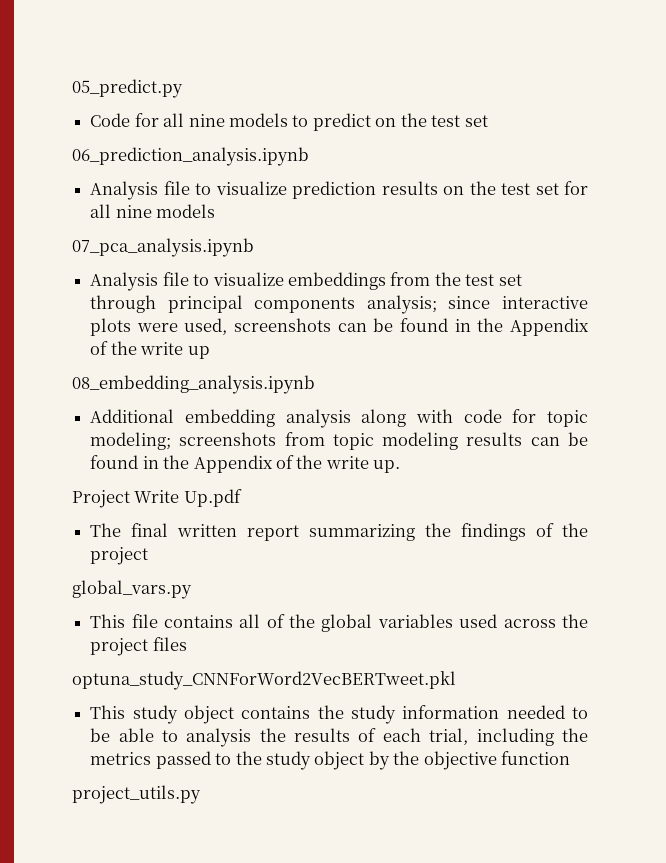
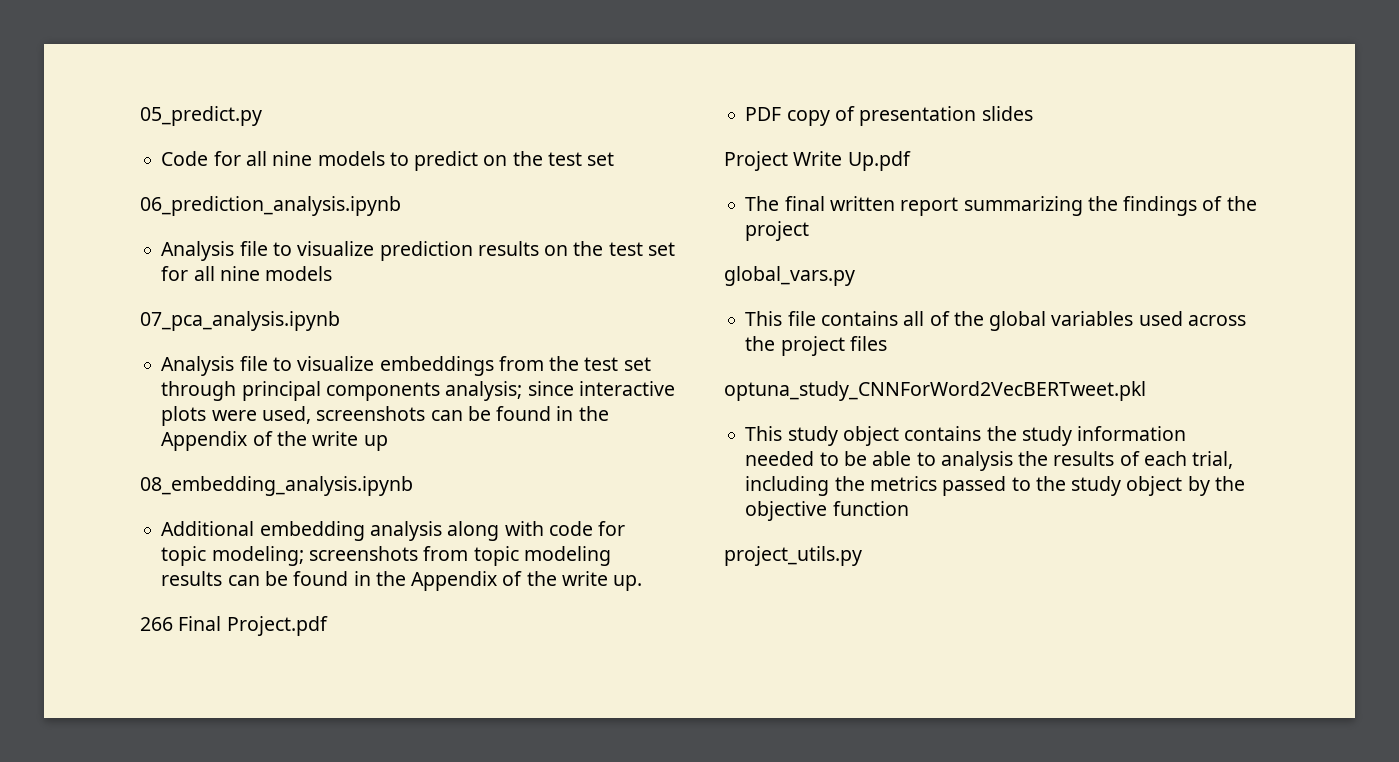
+ 266 Final Project.pdf
+ PDF copy of presentation slides

